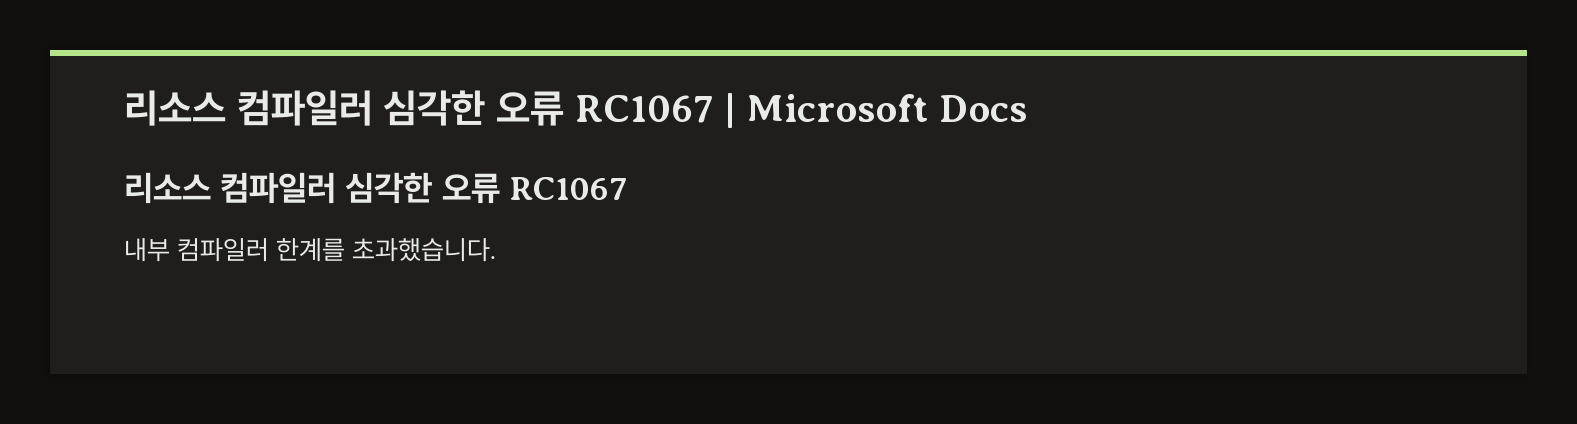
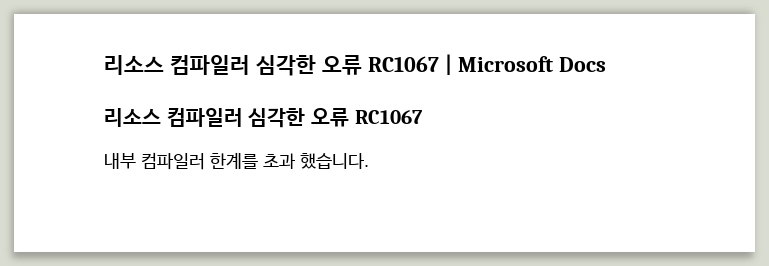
- 내부 컴파일러 한계를 초과했습니다.
+ 내부 컴파일러 한계를 초과 했습니다.

